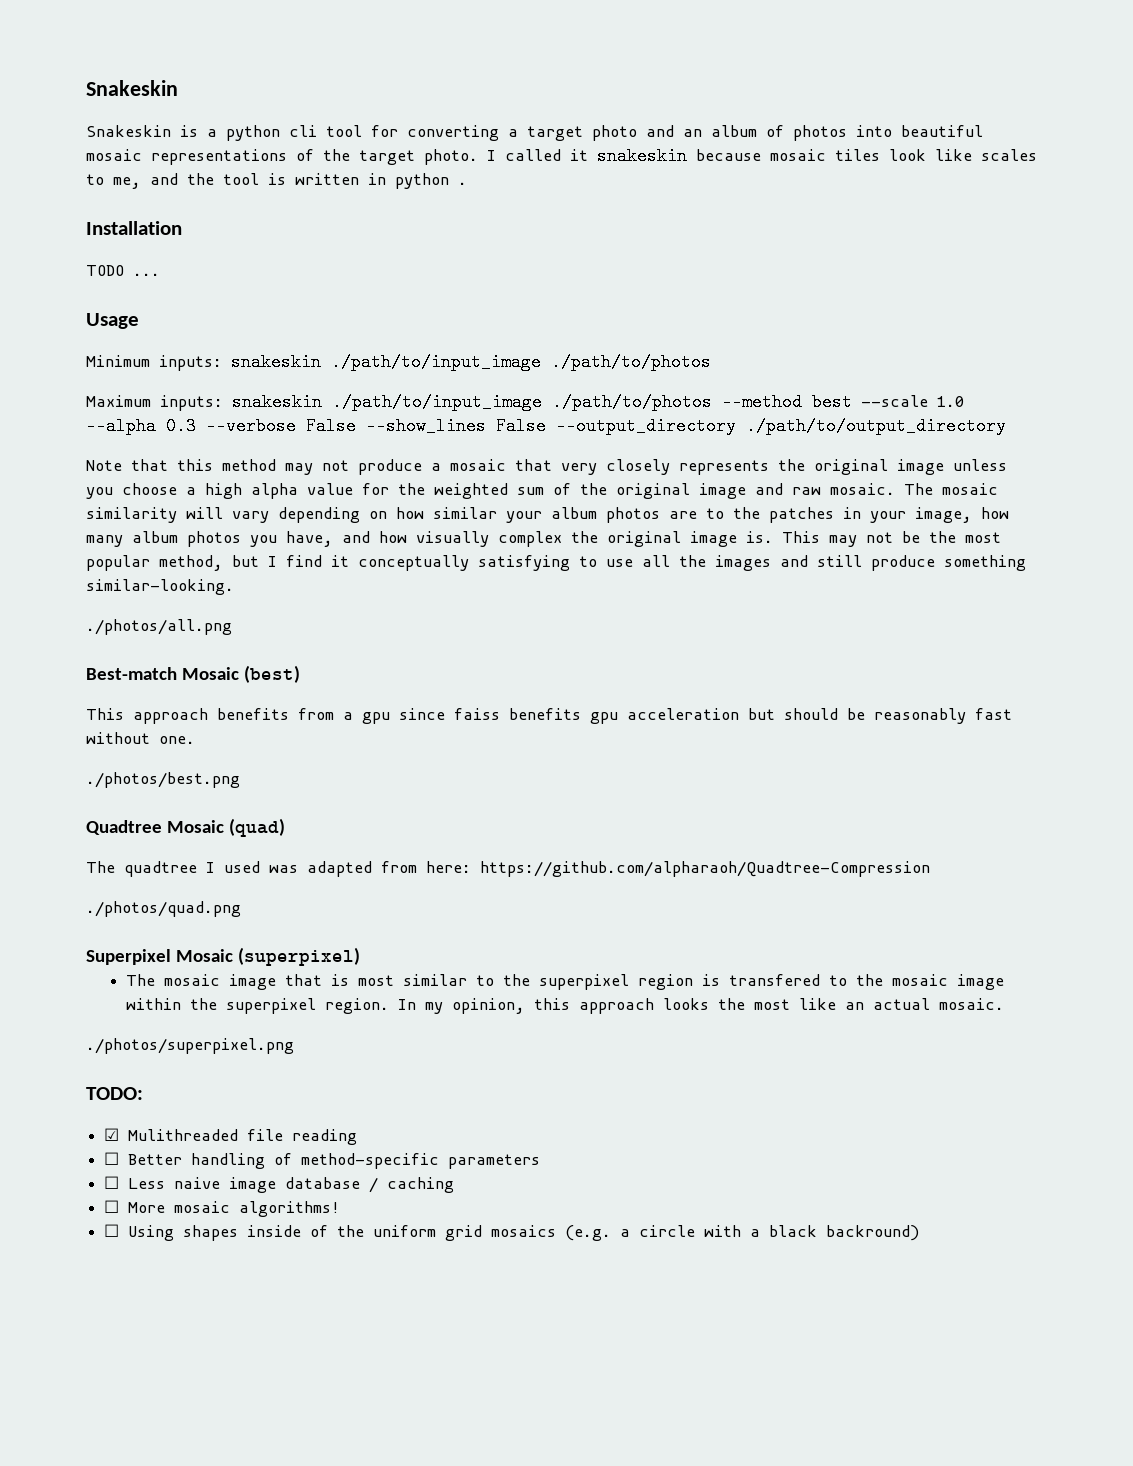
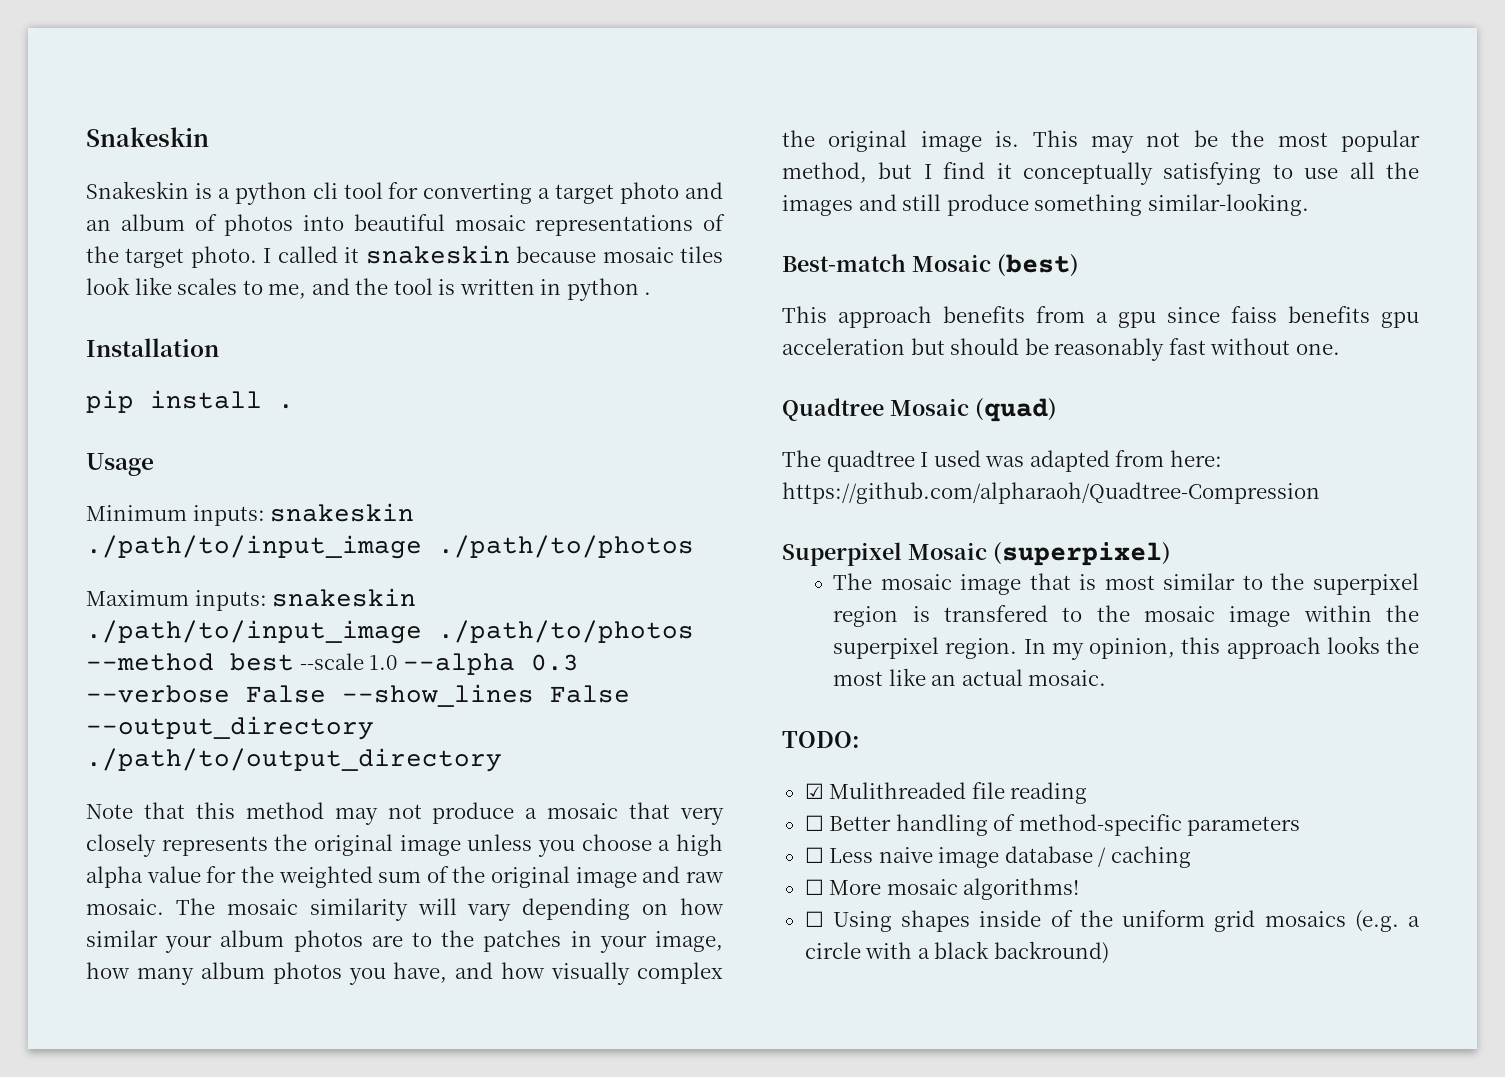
- TODO ...
+ pip install .
- ./photos/all.png
- ./photos/best.png
- ./photos/quad.png
- ./photos/superpixel.png

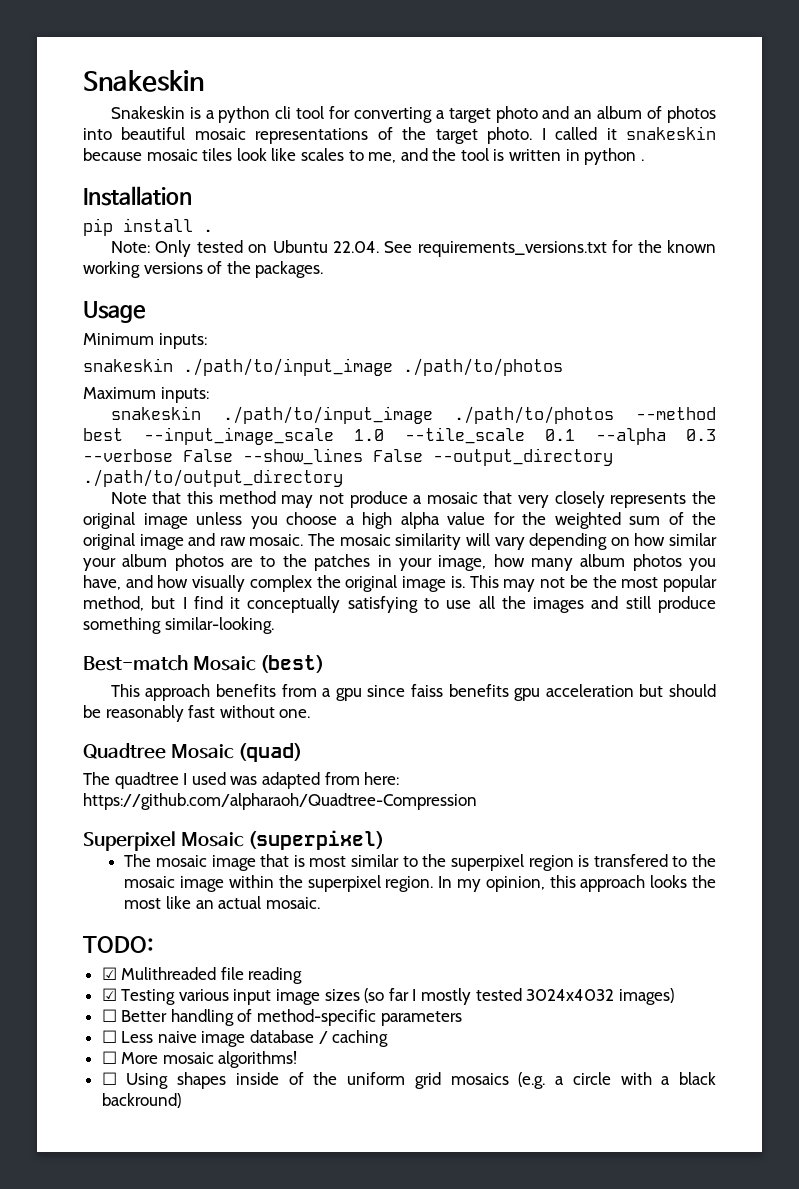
+ Note: Only tested on Ubuntu 22.04. See requirements_versions.txt for the known working versions of the packages.
- Minimum inputs: snakeskin ./path/to/input_image ./path/to/photos
+ Minimum inputs:
+ snakeskin ./path/to/input_image ./path/to/photos
- Maximum inputs: snakeskin ./path/to/input_image ./path/to/photos --method best --scale 1.0 --alpha 0.3 --verbose False --show_lines False --output_directory ./path/to/output_directory
+ Maximum inputs:
+ snakeskin ./path/to/input_image ./path/to/photos --method best --input_image_scale 1.0 --tile_scale 0.1 --alpha 0.3 --verbose False --show_lines False --output_directory ./path/to/output_directory
+ ☑ Testing various input image sizes (so far I mostly tested 3024x4032 images)

